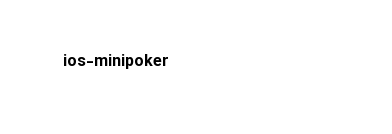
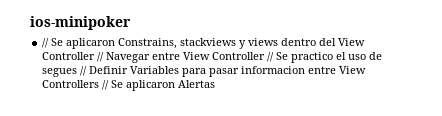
+ // Se aplicaron Constrains, stackviews y views dentro del View Controller // Navegar entre View Controller // Se practico el uso de segues // Definir Variables para pasar informacion entre View Controllers // Se aplicaron Alertas

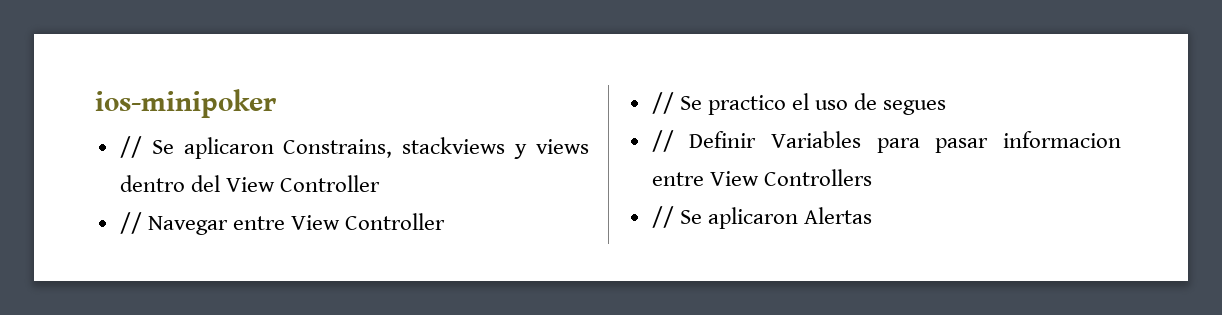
- // Se aplicaron Constrains, stackviews y views dentro del View Controller // Navegar entre View Controller // Se practico el uso de segues // Definir Variables para pasar informacion entre View Controllers // Se aplicaron Alertas
+ // Se aplicaron Constrains, stackviews y views dentro del View Controller
+ // Navegar entre View Controller
+ // Se practico el uso de segues
+ // Definir Variables para pasar informacion entre View Controllers
+ // Se aplicaron Alertas

